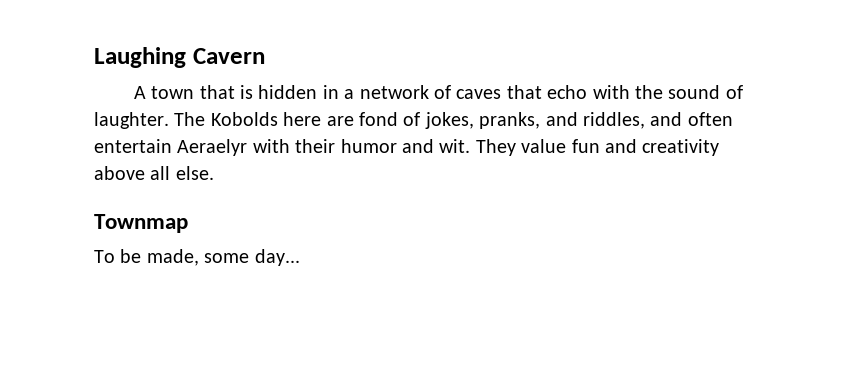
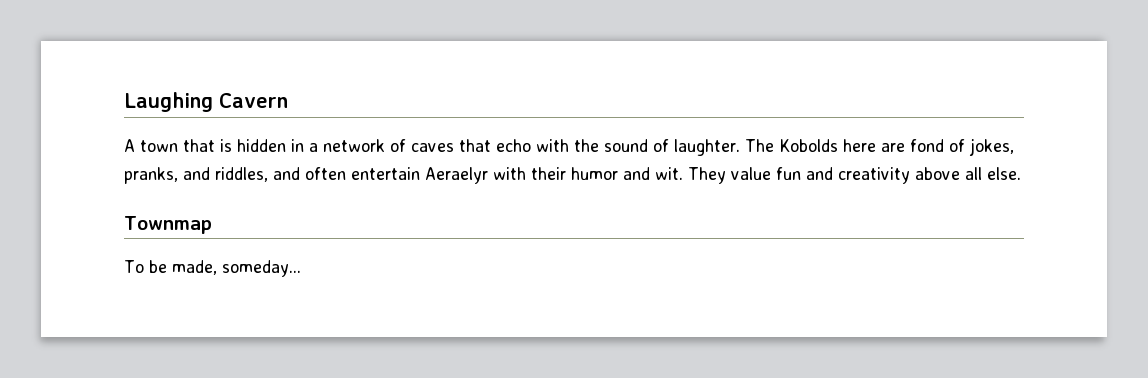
- To be made, some day...
+ To be made, someday...

